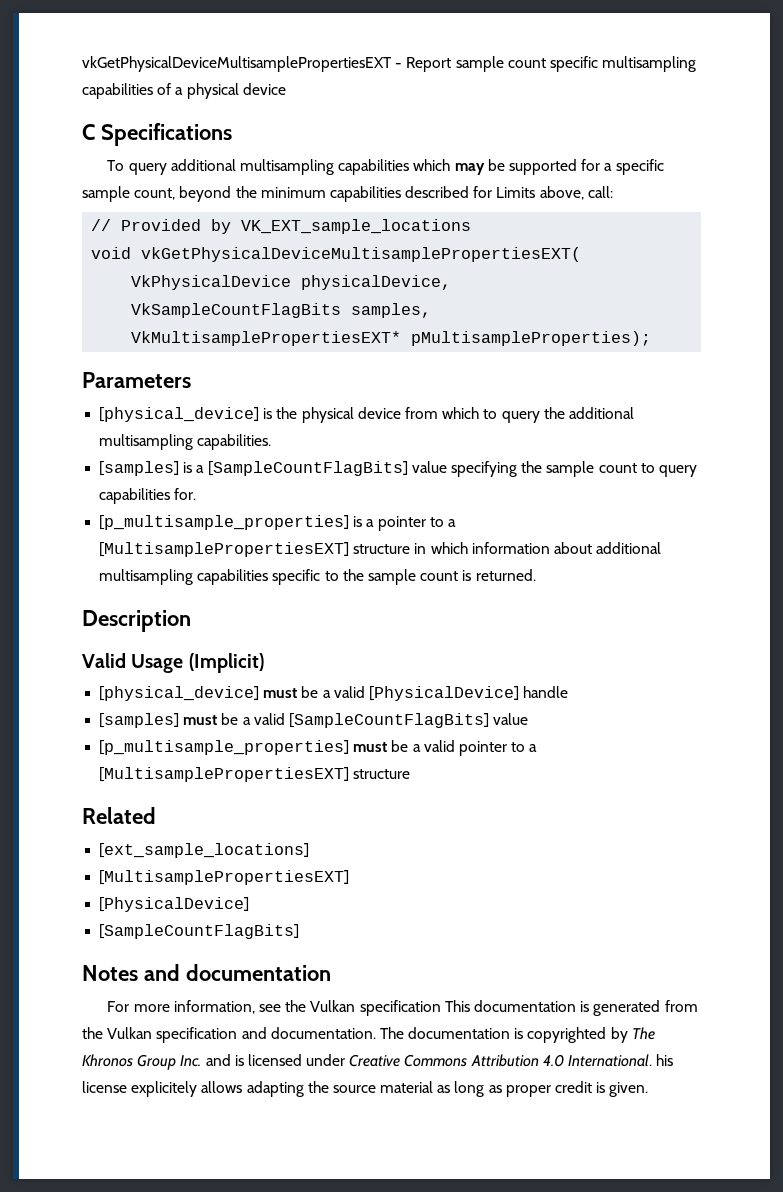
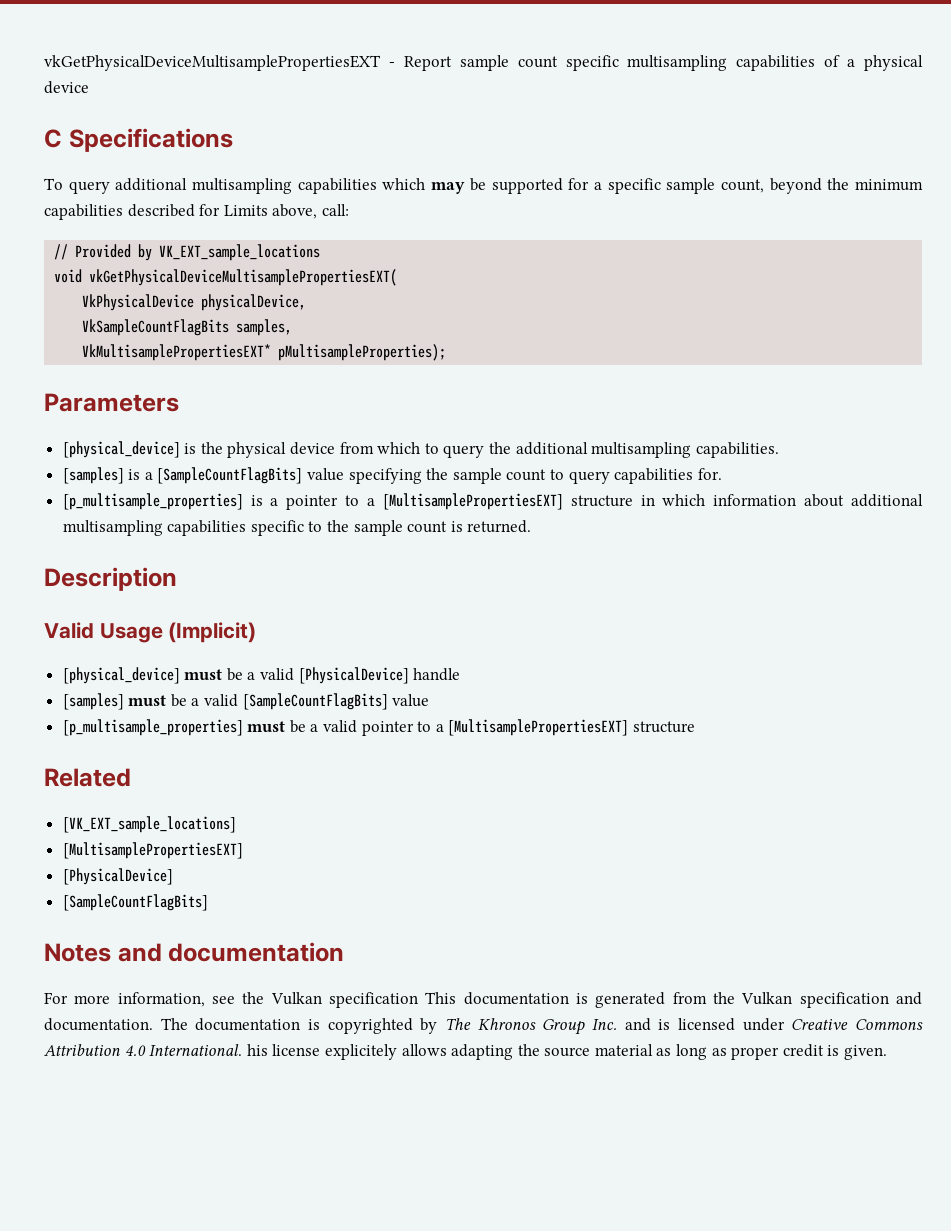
- [ext_sample_locations]
+ [VK_EXT_sample_locations]

